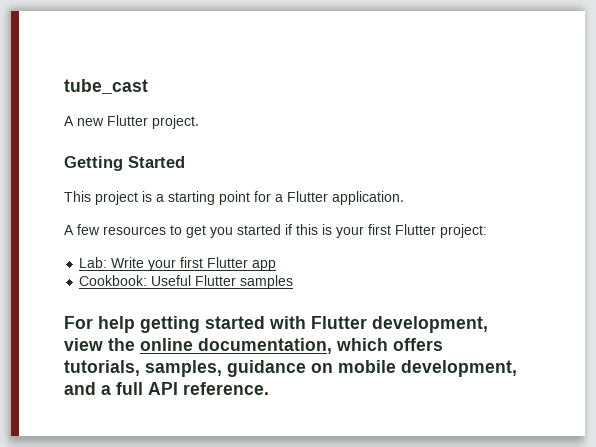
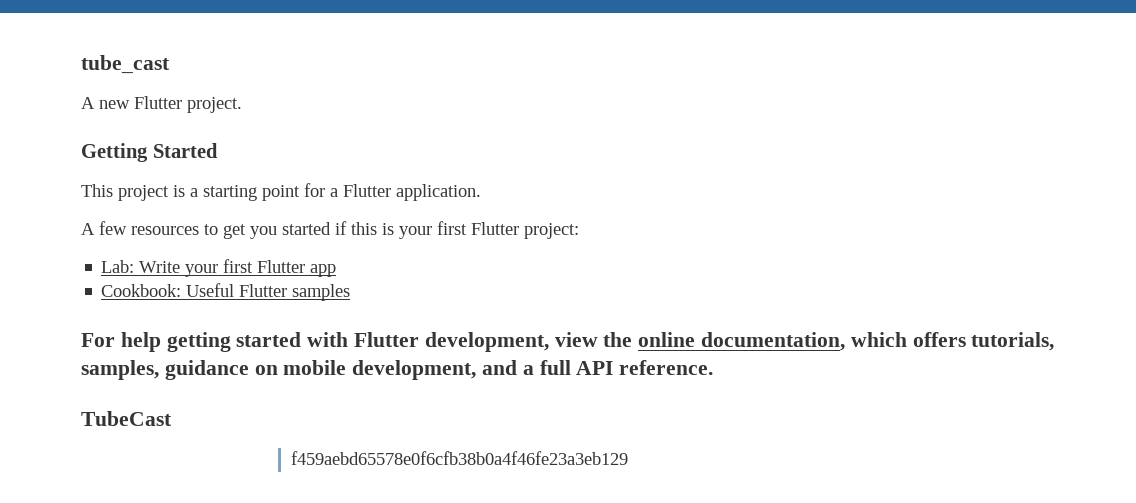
+ TubeCast
+ f459aebd65578e0f6cfb38b0a4f46fe23a3eb129

